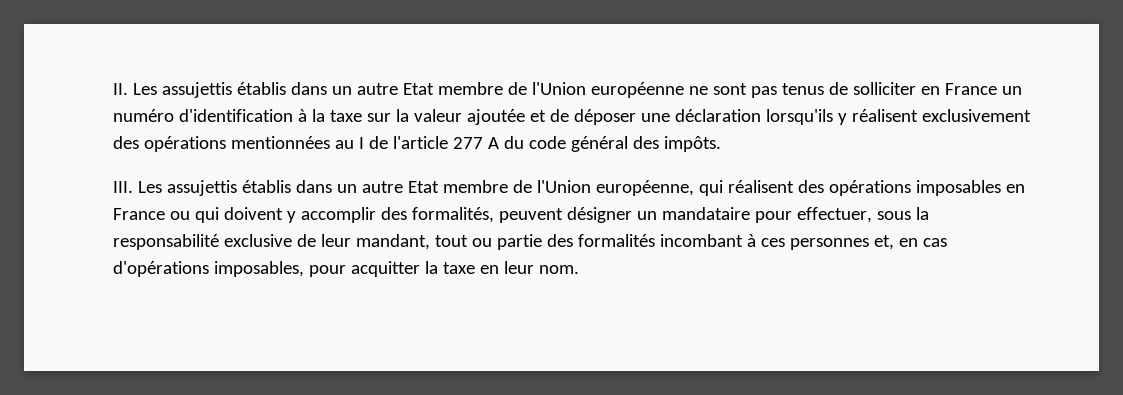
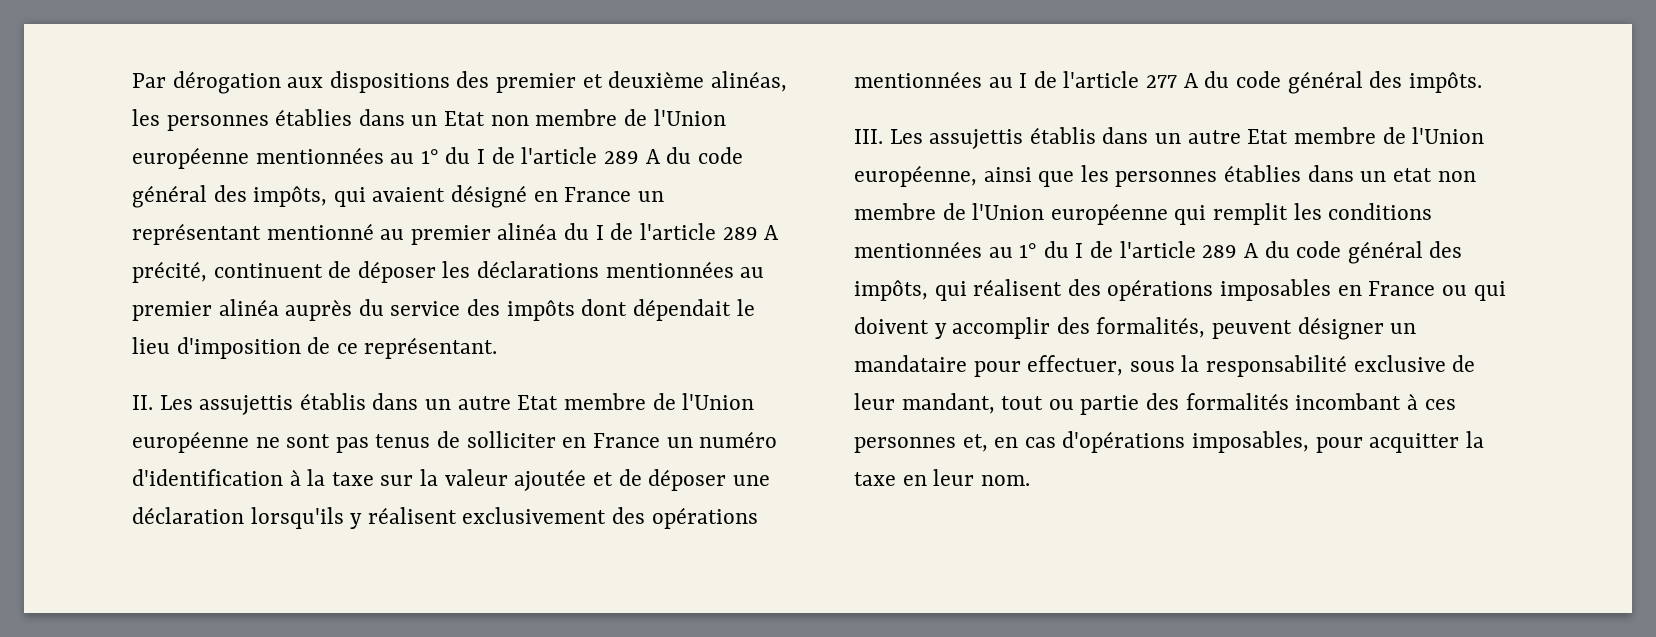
+ Par dérogation aux dispositions des premier et deuxième alinéas, les personnes établies dans un Etat non membre de l'Union européenne mentionnées au 1° du I de l'article 289 A du code général des impôts, qui avaient désigné en France un représentant mentionné au premier alinéa du I de l'article 289 A précité, continuent de déposer les déclarations mentionnées au premier alinéa auprès du service des impôts dont dépendait le lieu d'imposition de ce représentant.
- III. Les assujettis établis dans un autre Etat membre de l'Union européenne, qui réalisent des opérations imposables en France ou qui doivent y accomplir des formalités, peuvent désigner un mandataire pour effectuer, sous la responsabilité exclusive de leur mandant, tout ou partie des formalités incombant à ces personnes et, en cas d'opérations imposables, pour acquitter la taxe en leur nom.
+ III. Les assujettis établis dans un autre Etat membre de l'Union européenne, ainsi que les personnes établies dans un etat non membre de l'Union européenne qui remplit les conditions mentionnées au 1° du I de l'article 289 A du code général des impôts, qui réalisent des opérations imposables en France ou qui doivent y accomplir des formalités, peuvent désigner un mandataire pour effectuer, sous la responsabilité exclusive de leur mandant, tout ou partie des formalités incombant à ces personnes et, en cas d'opérations imposables, pour acquitter la taxe en leur nom.

